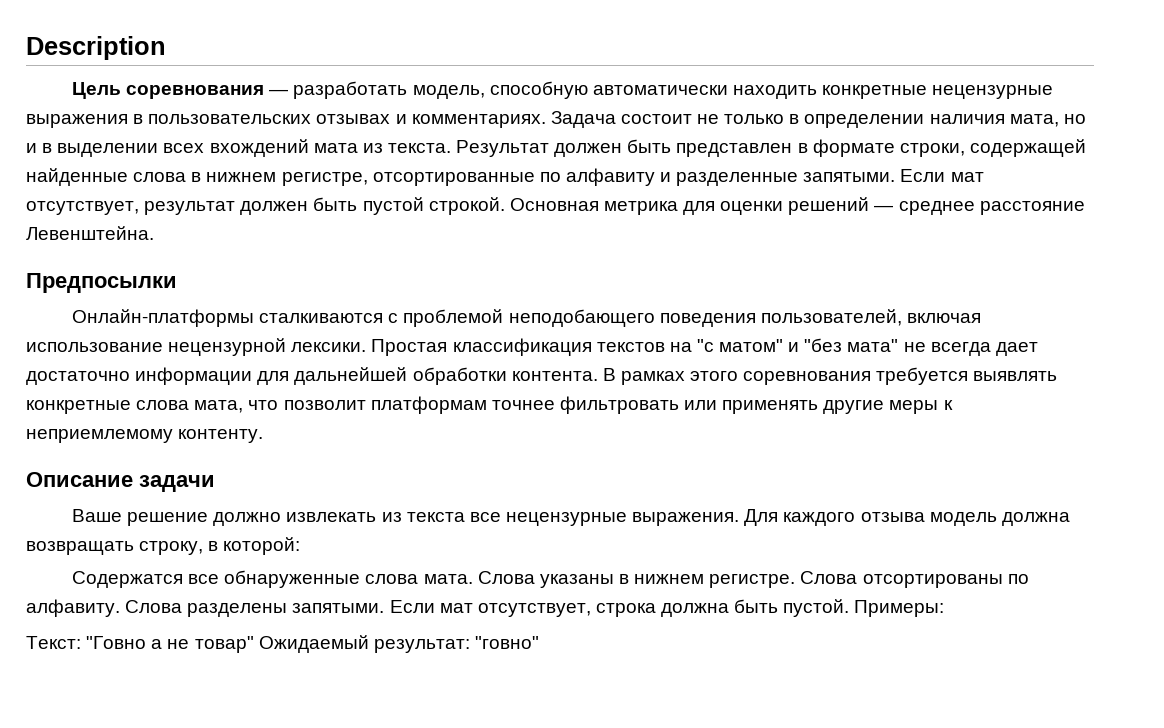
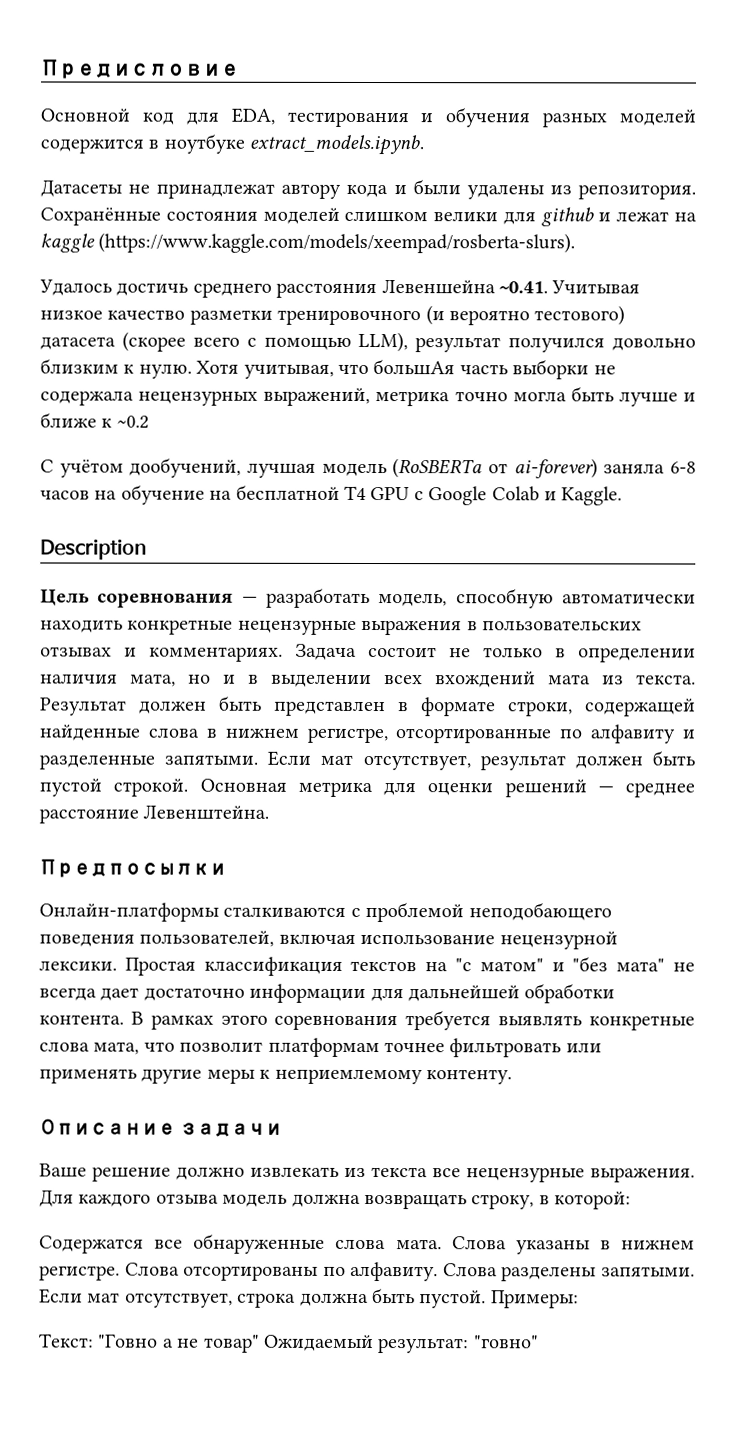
+ Предисловие
+ Основной код для EDA, тестирования и обучения разных моделей содержится в ноутбуке extract_models.ipynb.
+ Датасеты не принадлежат автору кода и были удалены из репозитория. Сохранённые состояния моделей слишком велики для github и лежат на kaggle (https://www.kaggle.com/models/xeempad/rosberta-slurs).
+ Удалось достичь среднего расстояния Левеншейна ~0.41. Учитывая низкое качество разметки тренировочного (и вероятно тестового) датасета (скорее всего с помощью LLM), результат получился довольно близким к нулю. Хотя учитывая, что большАя часть выборки не содержала нецензурных выражений, метрика точно могла быть лучше и ближе к ~0.2
+ С учётом дообучений, лучшая модель (RoSBERTa от ai-forever) заняла 6-8 часов на обучение на бесплатной T4 GPU с Google Colab и Kaggle.

